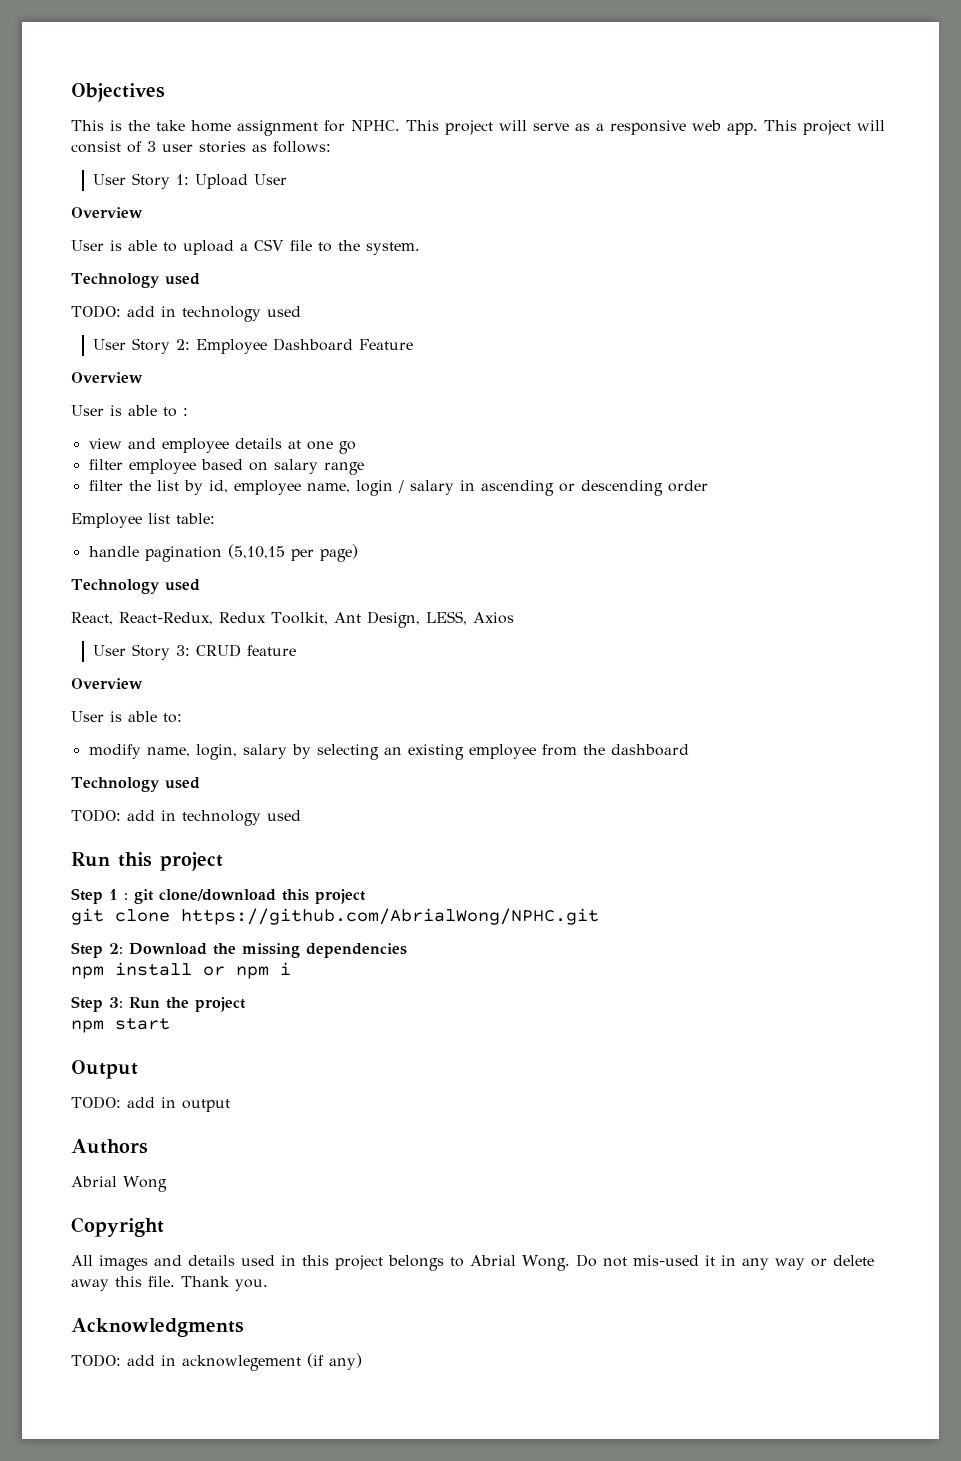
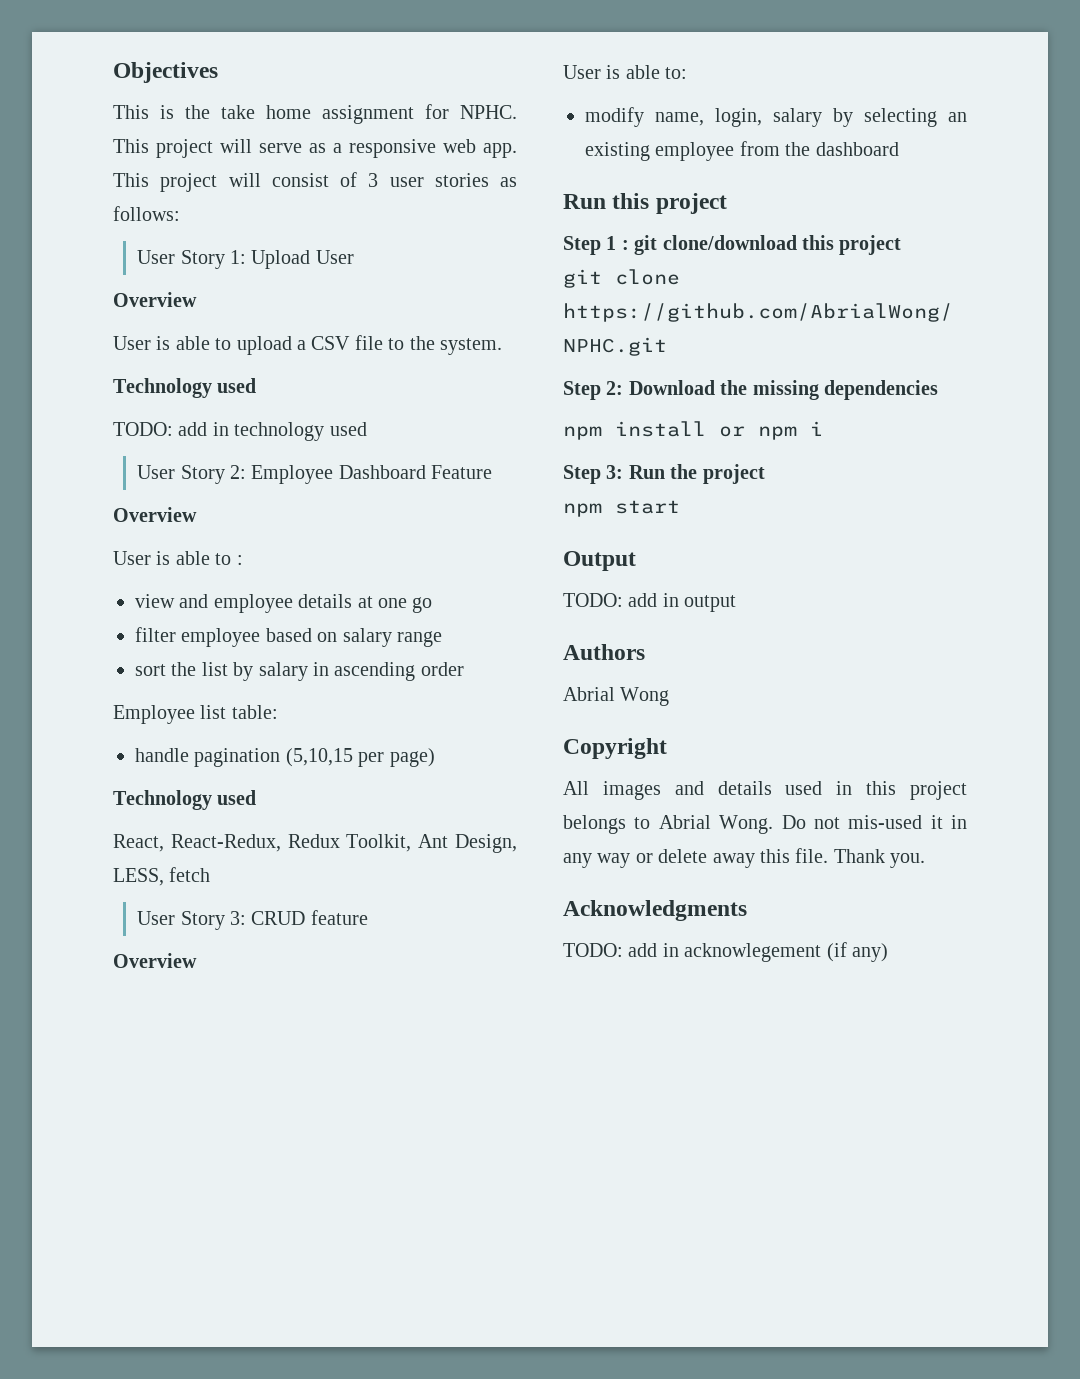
- filter the list by id, employee name, login / salary in ascending or descending order
+ sort the list by salary in ascending order
- React, React-Redux, Redux Toolkit, Ant Design, LESS, Axios
+ React, React-Redux, Redux Toolkit, Ant Design, LESS, fetch
  modify name, login, salary by selecting an existing employee from the dashboard
- Technology used
- TODO: add in technology used

